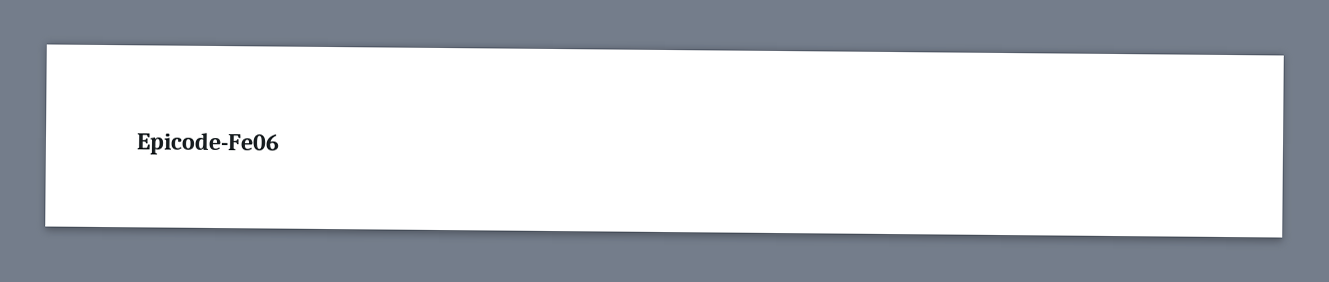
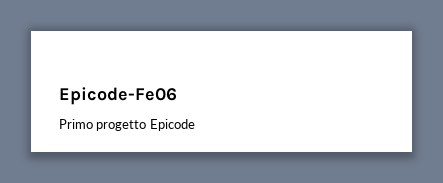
+ Primo progetto Epicode

